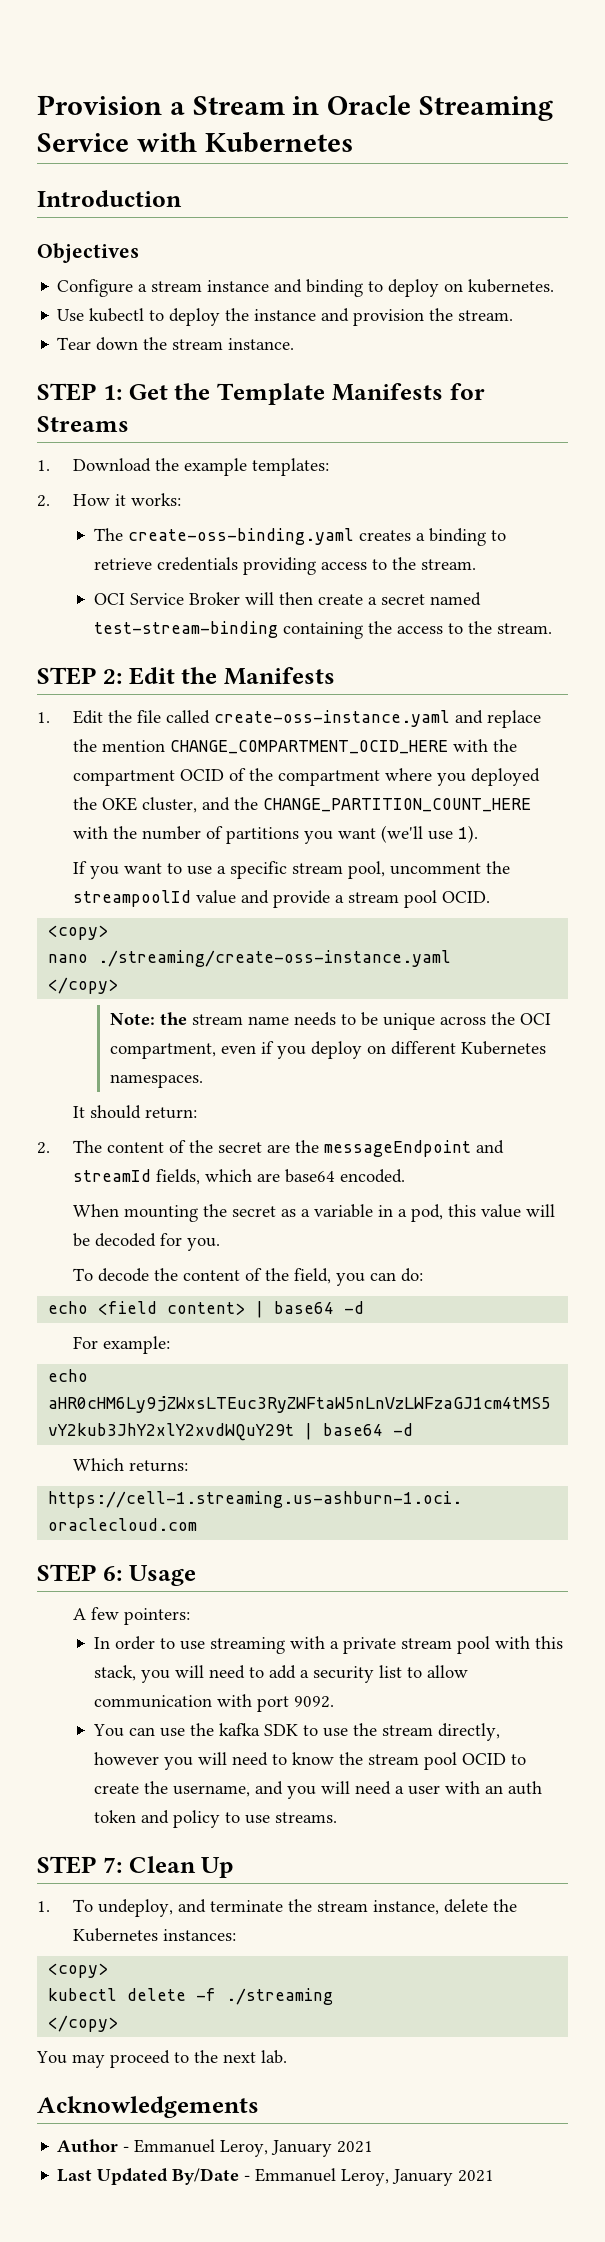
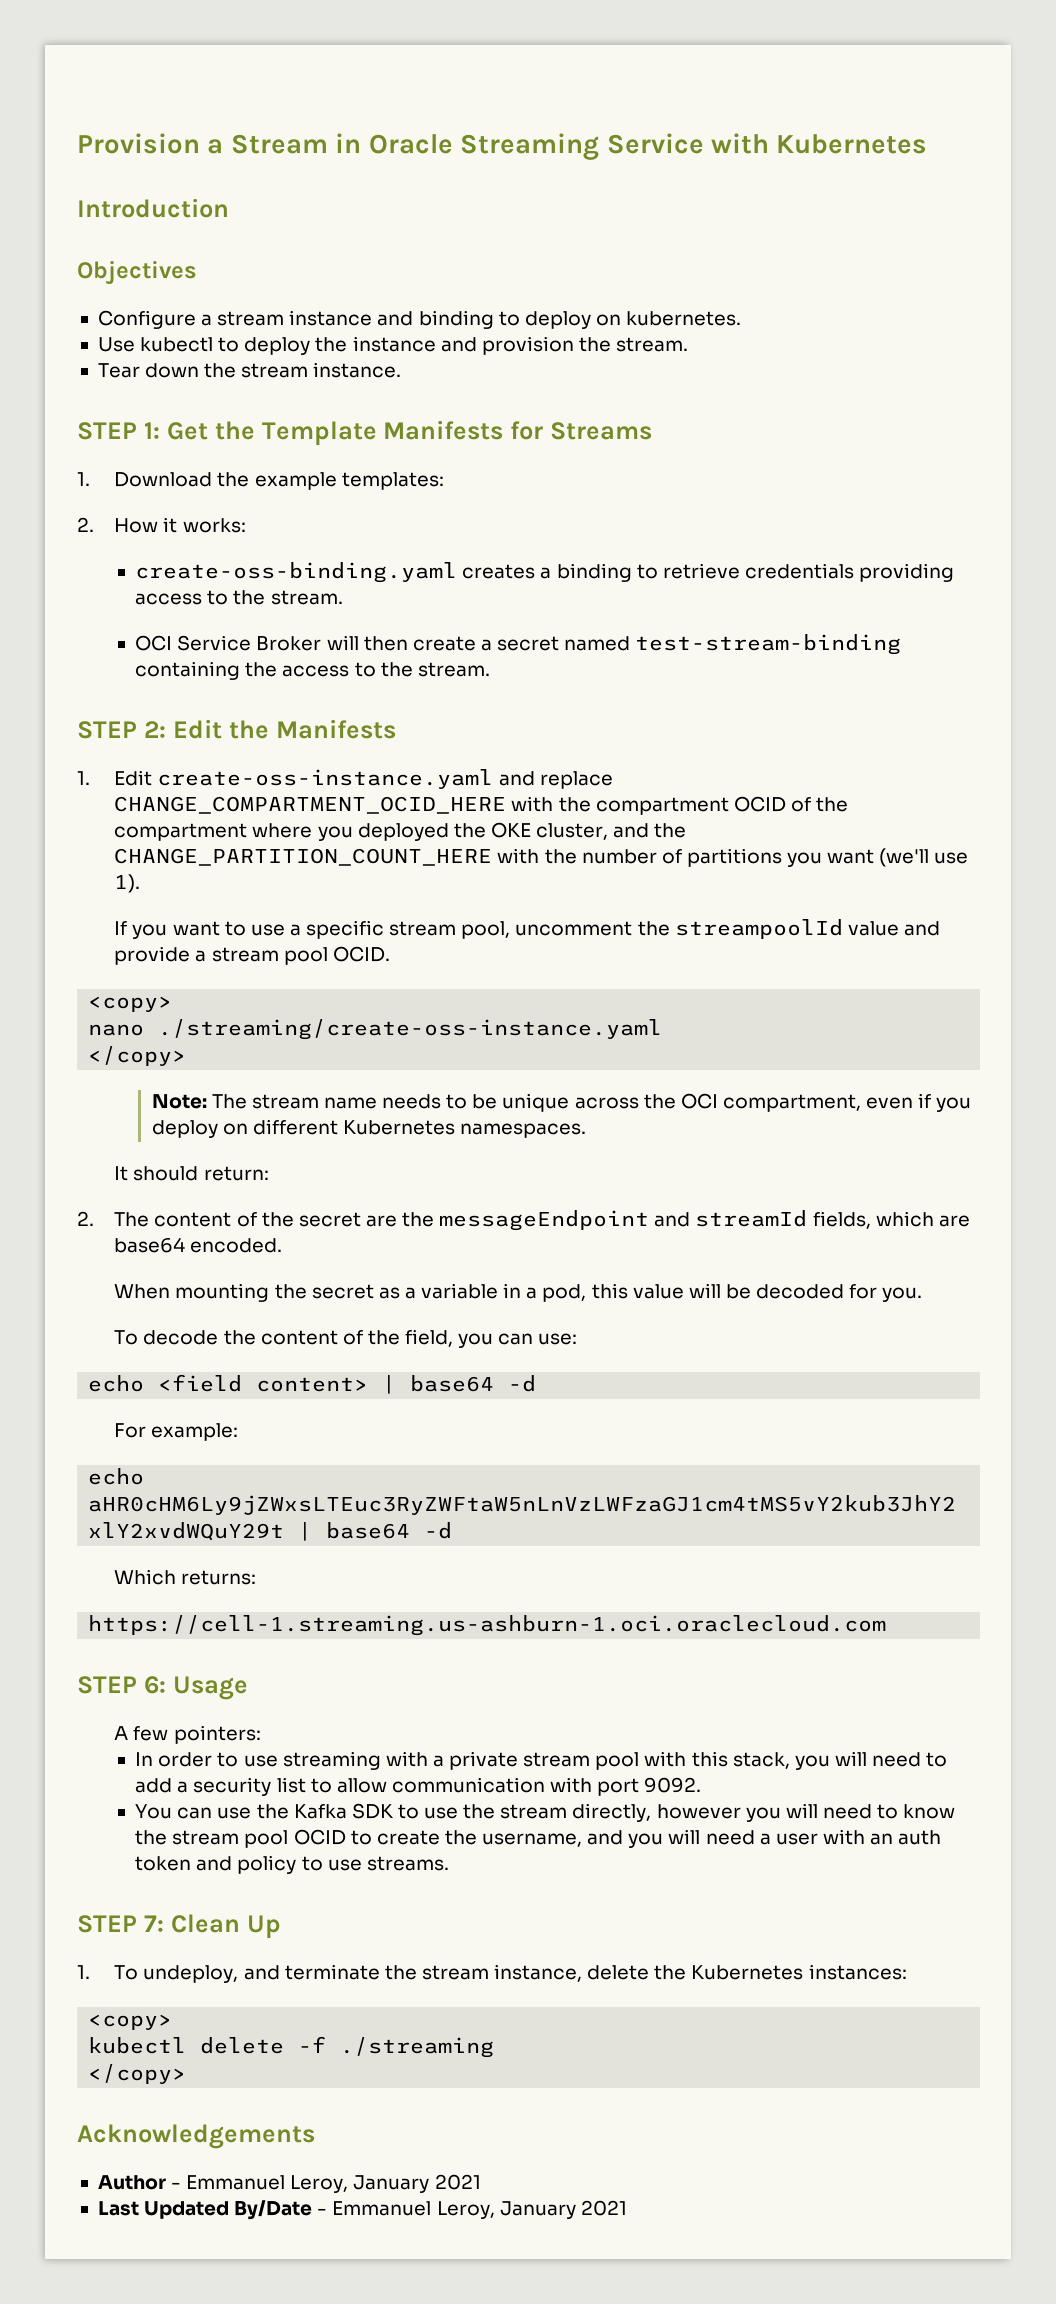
- The create-oss-binding.yaml creates a binding to retrieve credentials providing access to the stream.
+ create-oss-binding.yaml creates a binding to retrieve credentials providing access to the stream.
- 1. Edit the file called create-oss-instance.yaml and replace the mention CHANGE_COMPARTMENT_OCID_HERE with the compartment OCID of the compartment where you deployed the OKE cluster, and the CHANGE_PARTITION_COUNT_HERE with the number of partitions you want (we'll use 1).
+ 1. Edit create-oss-instance.yaml and replace CHANGE_COMPARTMENT_OCID_HERE with the compartment OCID of the compartment where you deployed the OKE cluster, and the CHANGE_PARTITION_COUNT_HERE with the number of partitions you want (we'll use 1).
- Note: the stream name needs to be unique across the OCI compartment, even if you deploy on different Kubernetes namespaces.
+ Note: The stream name needs to be unique across the OCI compartment, even if you deploy on different Kubernetes namespaces.
- To decode the content of the field, you can do:
+ To decode the content of the field, you can use:
- You can use the kafka SDK to use the stream directly, however you will need to know the stream pool OCID to create the username, and you will need a user with an auth token and policy to use streams.
+ You can use the Kafka SDK to use the stream directly, however you will need to know the stream pool OCID to create the username, and you will need a user with an auth token and policy to use streams.
- You may proceed to the next lab.

